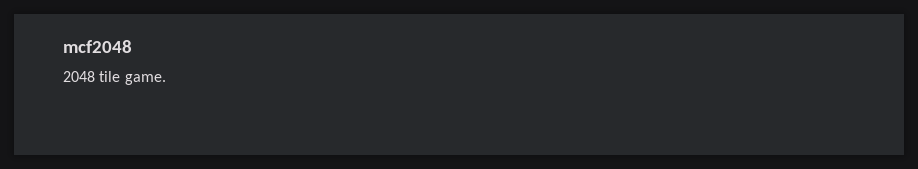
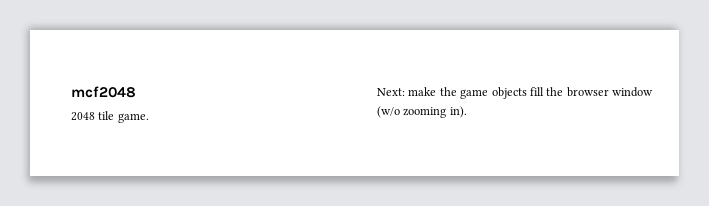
+ Next: make the game objects fill the browser window (w/o zooming in).

